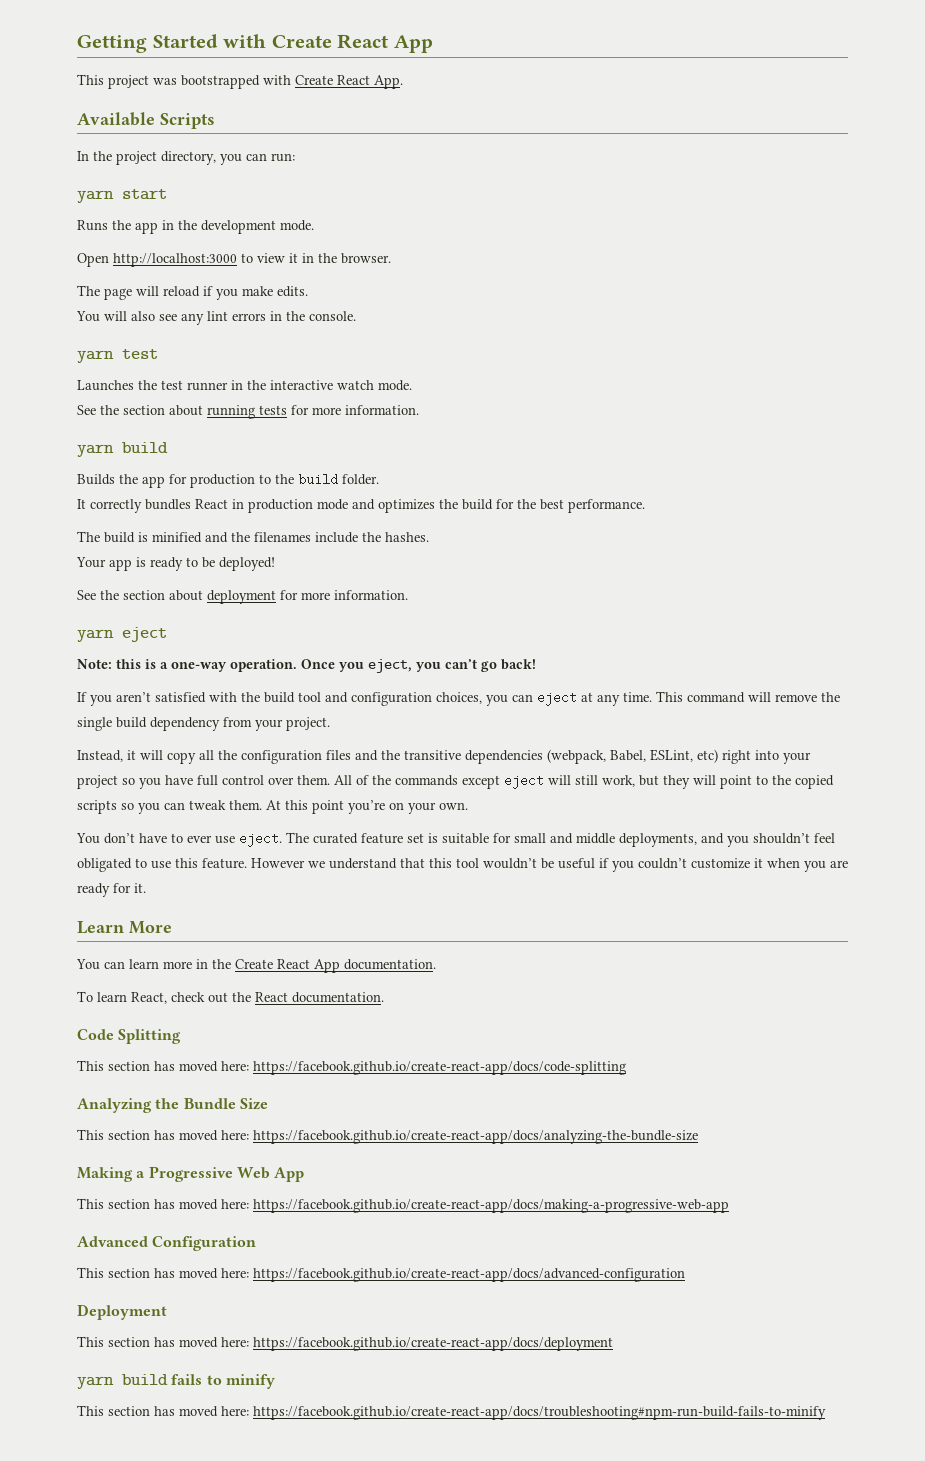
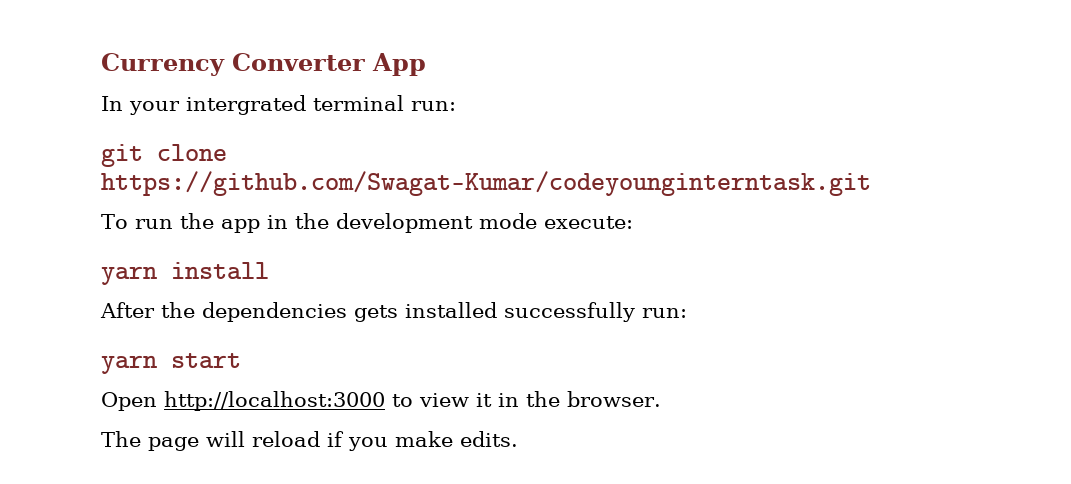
- Getting Started with Create React App
- This project was bootstrapped with Create React App.
- Available Scripts
- In the project directory, you can run:
+ Currency Converter App
+ In your intergrated terminal run:
+ git clone https://github.com/Swagat-Kumar/codeyounginterntask.git
+ To run the app in the development mode execute:
+ yarn install
+ After the dependencies gets installed successfully run:
  yarn start
- Runs the app in the development mode.
- You will also see any lint errors in the console.
- yarn test
- Launches the test runner in the interactive watch mode.
- See the section about running tests for more information.
- yarn build
- Builds the app for production to the build folder.
- It correctly bundles React in production mode and optimizes the build for the best performance.
- The build is minified and the filenames include the hashes.
- Your app is ready to be deployed!
- See the section about deployment for more information.
- yarn eject
- Note: this is a one-way operation. Once you eject, you can’t go back!
- If you aren’t satisfied with the build tool and configuration choices, you can eject at any time. This command will remove the single build dependency from your project.
- Instead, it will copy all the configuration files and the transitive dependencies (webpack, Babel, ESLint, etc) right into your project so you have full control over them. All of the commands except eject will still work, but they will point to the copied scripts so you can tweak them. At this point you’re on your own.
- You don’t have to ever use eject. The curated feature set is suitable for small and middle deployments, and you shouldn’t feel obligated to use this feature. However we understand that this tool wouldn’t be useful if you couldn’t customize it when you are ready for it.
- Learn More
- You can learn more in the Create React App documentation.
- To learn React, check out the React documentation.
- Code Splitting
- This section has moved here: https://facebook.github.io/create-react-app/docs/code-splitting
- Analyzing the Bundle Size
- This section has moved here: https://facebook.github.io/create-react-app/docs/analyzing-the-bundle-size
- Making a Progressive Web App
- This section has moved here: https://facebook.github.io/create-react-app/docs/making-a-progressive-web-app
- Advanced Configuration
- This section has moved here: https://facebook.github.io/create-react-app/docs/advanced-configuration
- Deployment
- This section has moved here: https://facebook.github.io/create-react-app/docs/deployment
- yarn build fails to minify
- This section has moved here: https://facebook.github.io/create-react-app/docs/troubleshooting#npm-run-build-fails-to-minify

